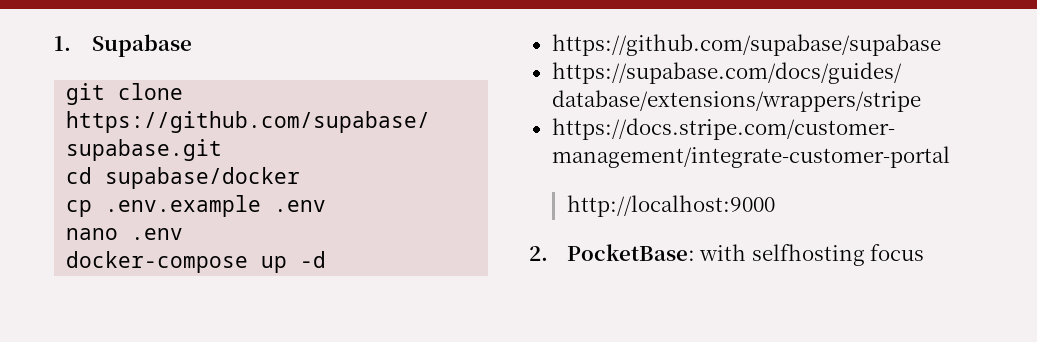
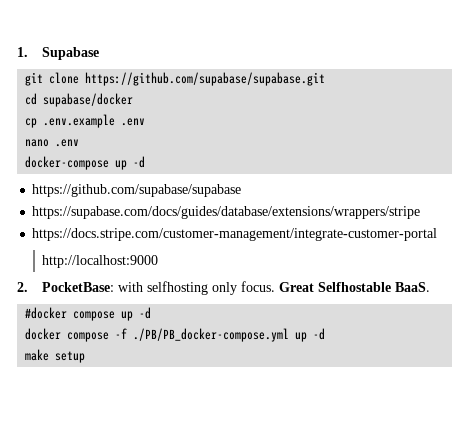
- 2. PocketBase: with selfhosting focus
+ 2. PocketBase: with selfhosting only focus. Great Selfhostable BaaS.
+ #docker compose up -d
+ docker compose -f ./PB/PB_docker-compose.yml up -d
+ make setup

